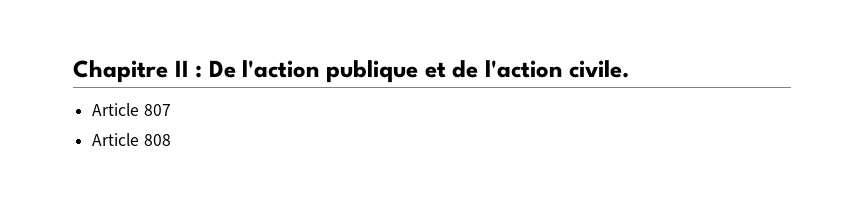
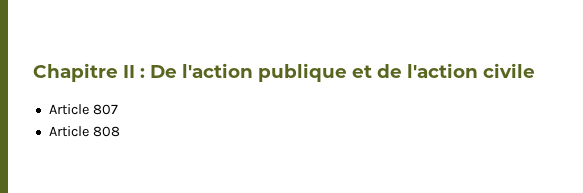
- Chapitre II : De l'action publique et de l'action civile.
+ Chapitre II : De l'action publique et de l'action civile

